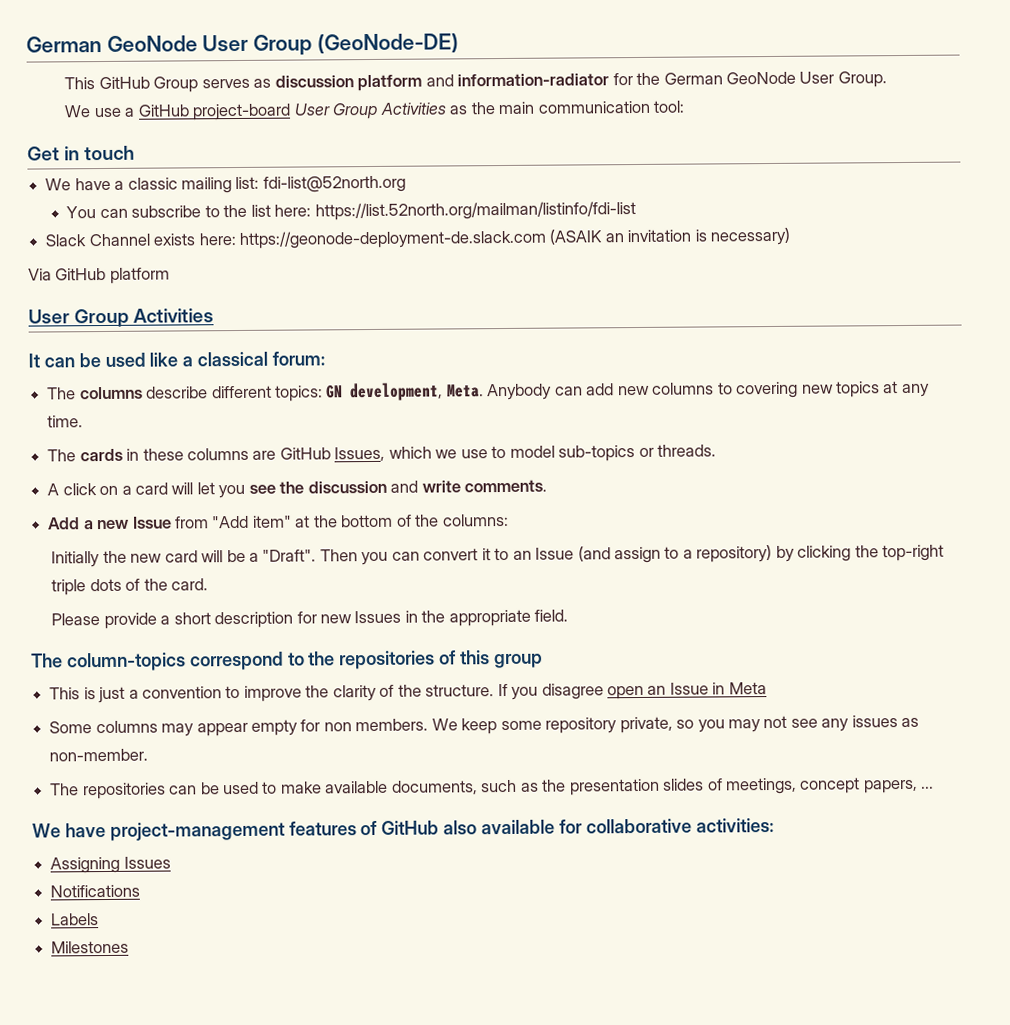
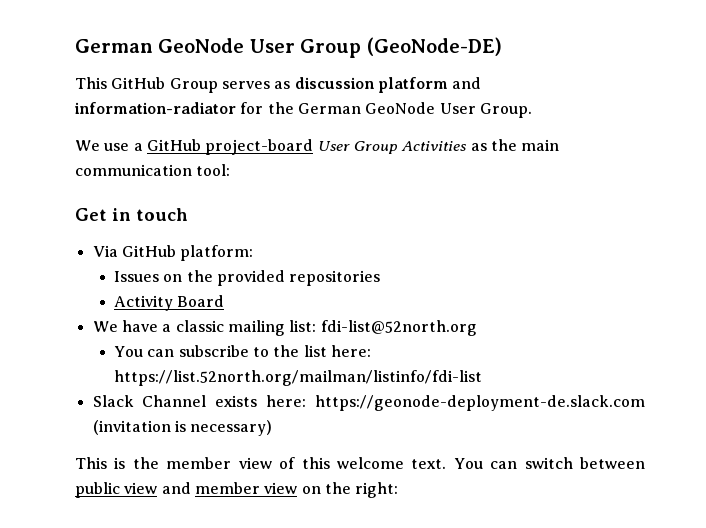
+ Via GitHub platform:
+ Issues on the provided repositories
+ Activity Board
- Slack Channel exists here: https://geonode-deployment-de.slack.com (ASAIK an invitation is necessary)
+ Slack Channel exists here: https://geonode-deployment-de.slack.com (invitation is necessary)
- Via GitHub platform
- User Group Activities
- It can be used like a classical forum:
- The columns describe different topics: GN development, Meta. Anybody can add new columns to covering new topics at any time.
- The cards in these columns are GitHub Issues, which we use to model sub-topics or threads.
- A click on a card will let you see the discussion and write comments.
- Add a new Issue from "Add item" at the bottom of the columns:
- Initially the new card will be a "Draft". Then you can convert it to an Issue (and assign to a repository) by clicking the top-right triple dots of the card.
- Please provide a short description for new Issues in the appropriate field.
- The column-topics correspond to the repositories of this group
- This is just a convention to improve the clarity of the structure. If you disagree open an Issue in Meta
- Some columns may appear empty for non members. We keep some repository private, so you may not see any issues as non-member.
- The repositories can be used to make available documents, such as the presentation slides of meetings, concept papers, ...
- We have project-management features of GitHub also available for collaborative activities:
- Assigning Issues
- Notifications
- Labels
- Milestones
+ This is the member view of this welcome text. You can switch between public view and member view on the right:

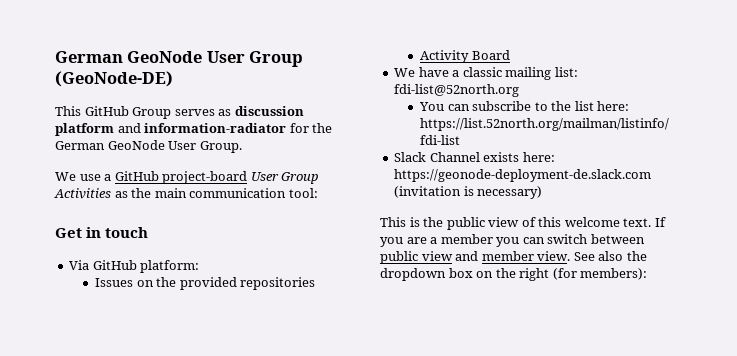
- This is the member view of this welcome text.
+ This is the public view of this welcome text.
- You can switch between public view and member view on the right:
+ If you are a member you can switch between public view and member view. See also the dropdown box on the right (for members):

